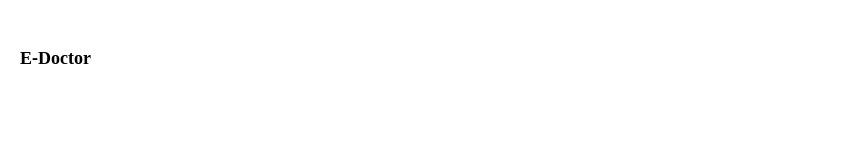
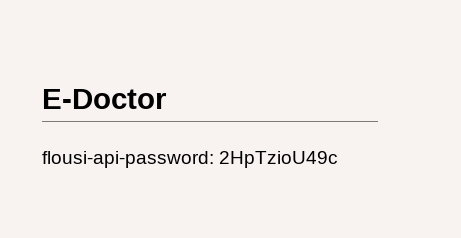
+ flousi-api-password: 2HpTzioU49c

